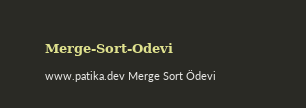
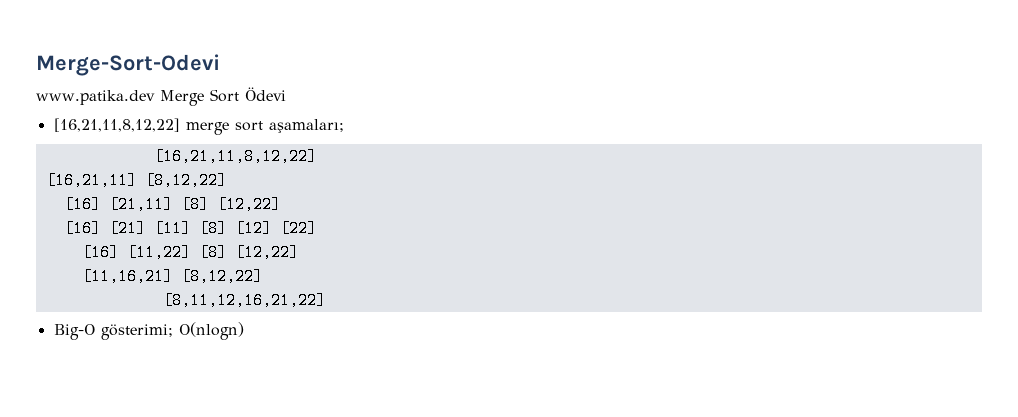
+ [16,21,11,8,12,22] merge sort aşamaları;
+ [16,21,11,8,12,22]
+ [16,21,11] [8,12,22]
+ [16] [21,11] [8] [12,22]
+ [16] [21] [11] [8] [12] [22]
+ [16] [11,22] [8] [12,22]
+ [11,16,21] [8,12,22]
+ [8,11,12,16,21,22]
+ Big-O gösterimi; O(nlogn)

